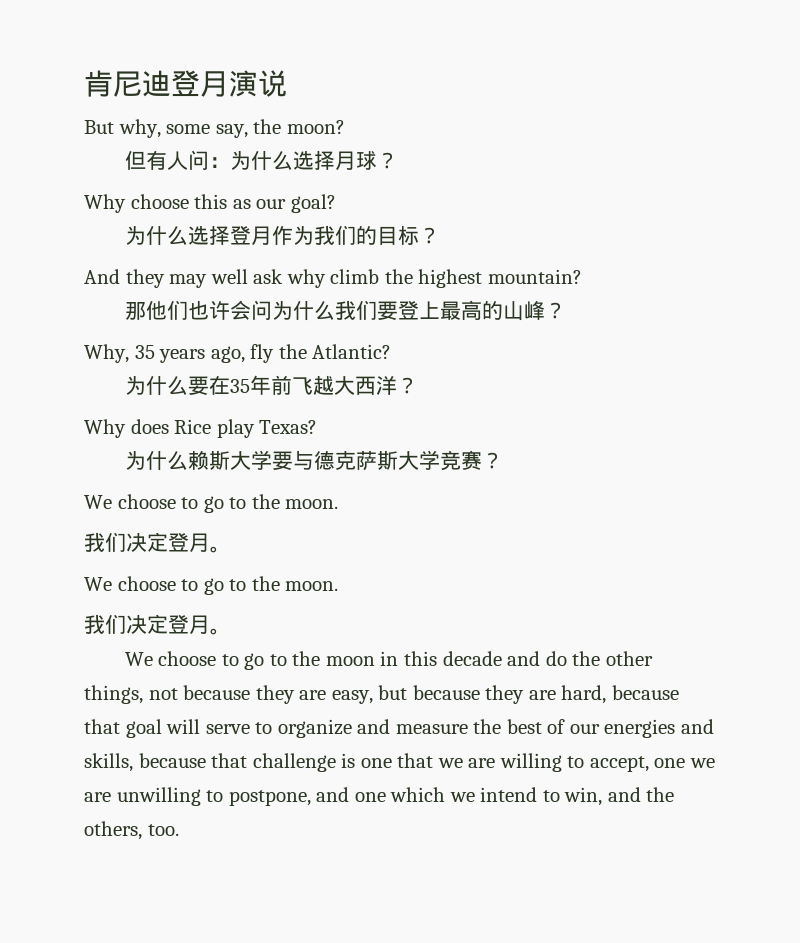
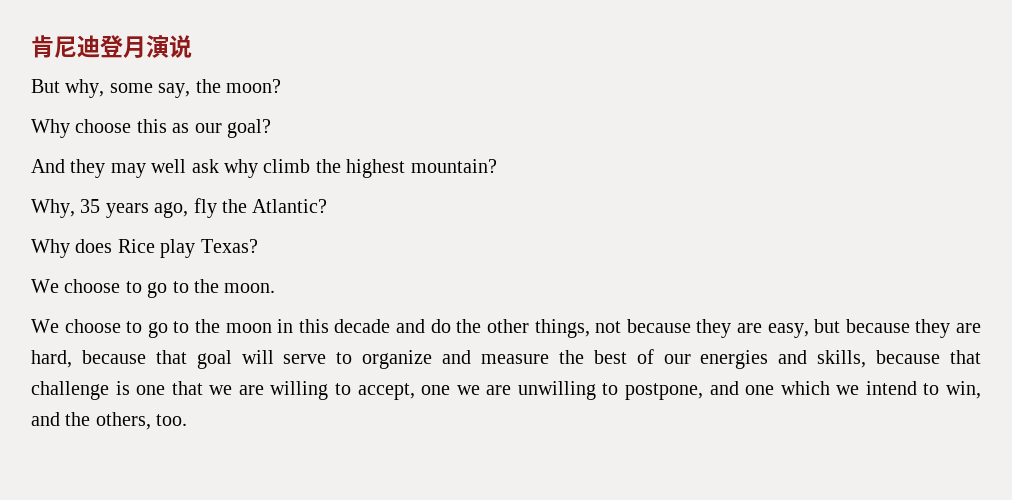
- 但有人问：为什么选择月球？
- 为什么选择登月作为我们的目标？
- 那他们也许会问为什么我们要登上最高的山峰？
- 为什么要在35年前飞越大西洋？
- 为什么赖斯大学要与德克萨斯大学竞赛？
  We choose to go to the moon.
- 我们决定登月。
- We choose to go to the moon.
- 我们决定登月。

